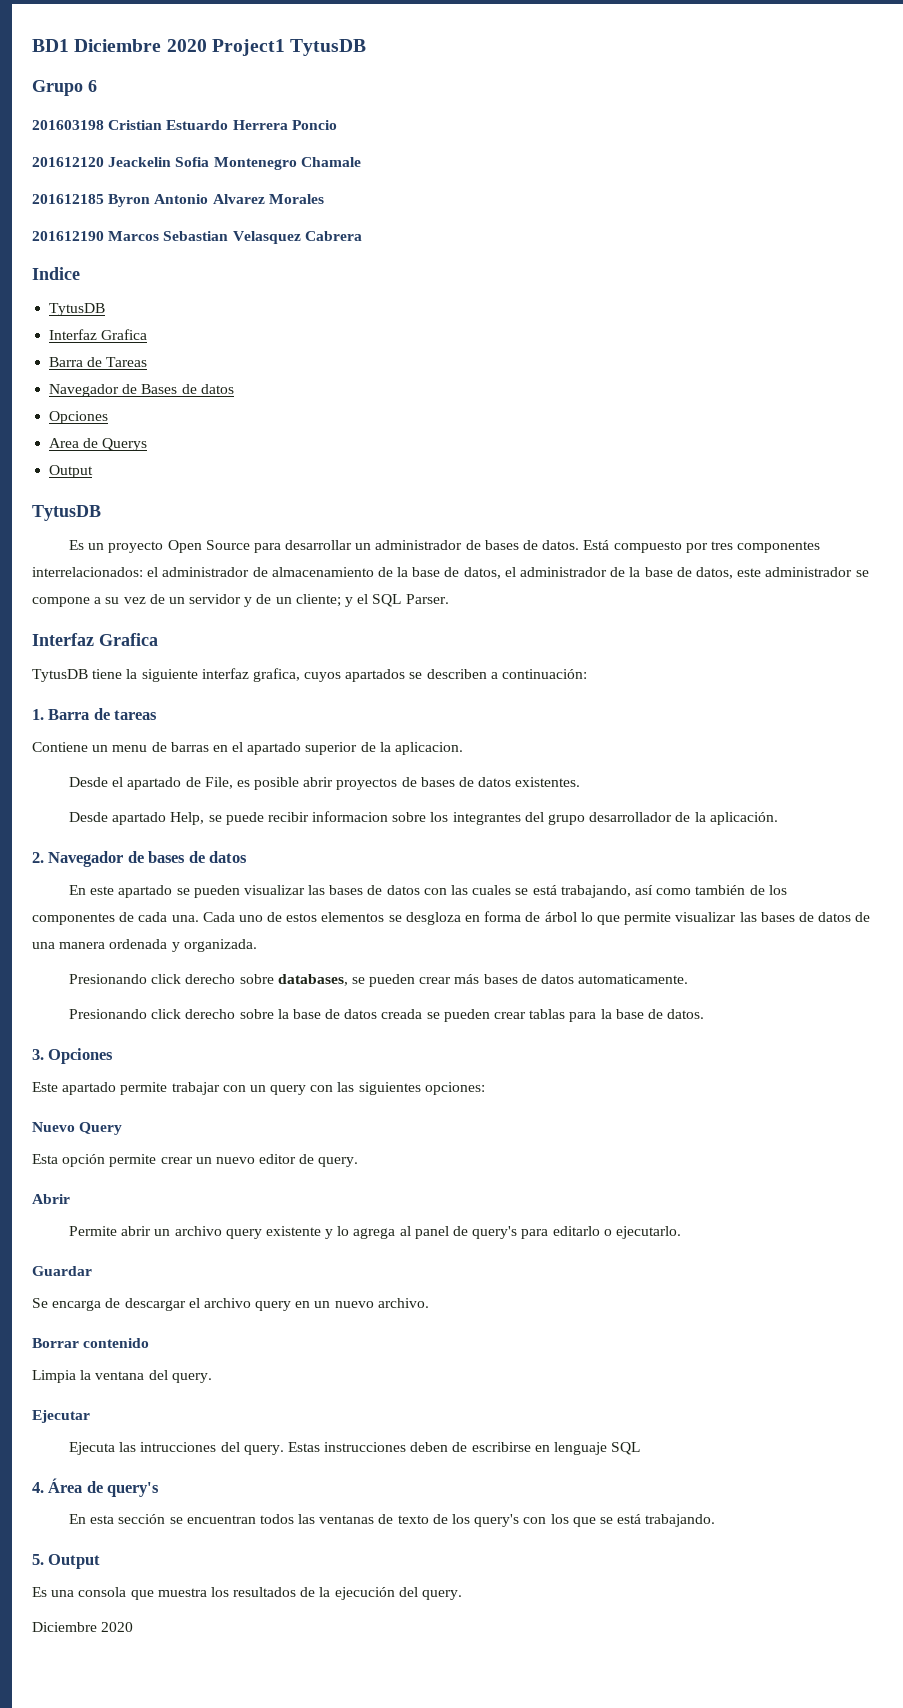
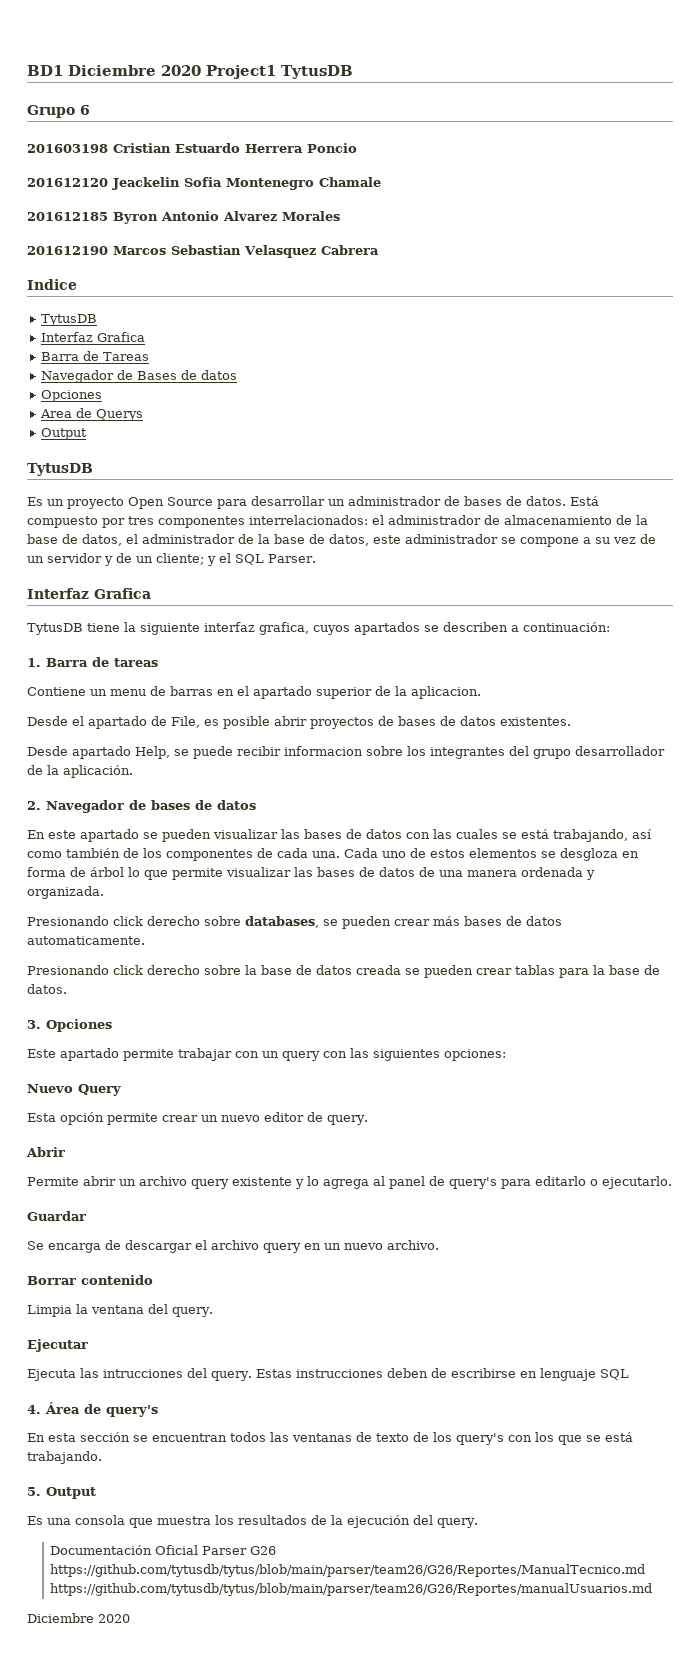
+ Documentación Oficial Parser G26 https://github.com/tytusdb/tytus/blob/main/parser/team26/G26/Reportes/ManualTecnico.md https://github.com/tytusdb/tytus/blob/main/parser/team26/G26/Reportes/manualUsuarios.md

